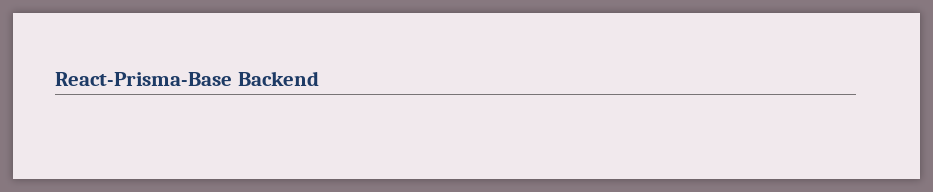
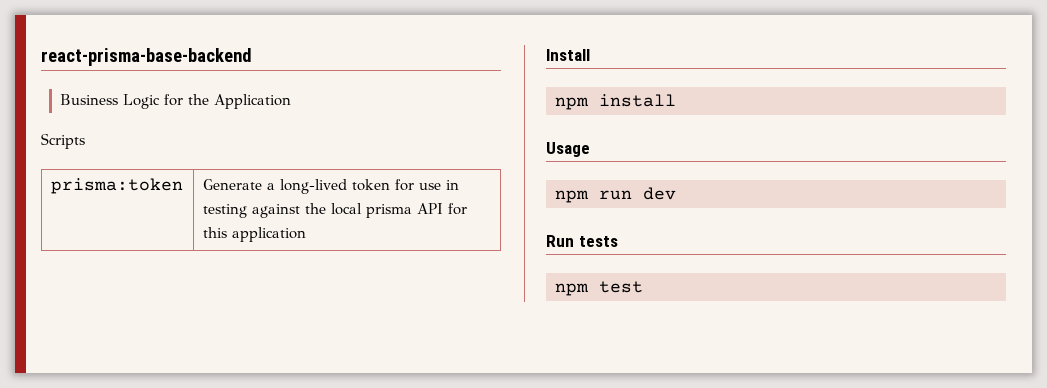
- React-Prisma-Base Backend
+ react-prisma-base-backend
+ Business Logic for the Application
+ Scripts
+ prisma:token | Generate a long-lived token for use in testing against the local prisma API for this application
+ Install
+ npm install
+ Usage
+ npm run dev
+ Run tests
+ npm test

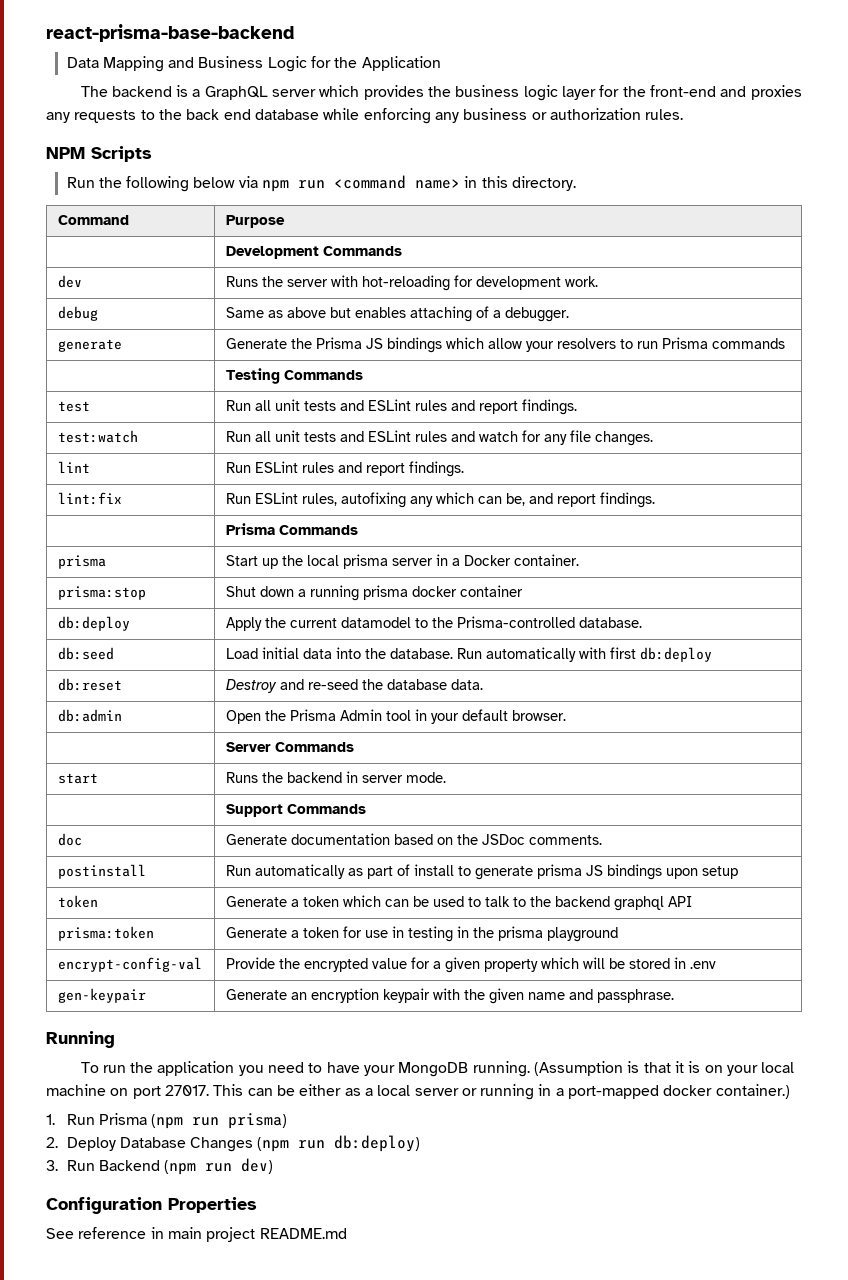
- Business Logic for the Application
+ Data Mapping and Business Logic for the Application
- Scripts
+ The backend is a GraphQL server which provides the business logic layer for the front-end and proxies any requests to the back end database while enforcing any business or authorization rules.
+ NPM Scripts
+ Run the following below via npm run <command name> in this directory.
+ Command | Purpose
+ | Development Commands
+ dev | Runs the server with hot-reloading for development work.
+ debug | Same as above but enables attaching of a debugger.
+ generate | Generate the Prisma JS bindings which allow your resolvers to run Prisma commands
+ | Testing Commands
+ test | Run all unit tests and ESLint rules and report findings.
+ test:watch | Run all unit tests and ESLint rules and watch for any file changes.
+ lint | Run ESLint rules and report findings.
+ lint:fix | Run ESLint rules, autofixing any which can be, and report findings.
+ | Prisma Commands
+ prisma | Start up the local prisma server in a Docker container.
+ prisma:stop | Shut down a running prisma docker container
+ db:deploy | Apply the current datamodel to the Prisma-controlled database.
+ db:seed | Load initial data into the database. Run automatically with first db:deploy
+ db:reset | Destroy and re-seed the database data.
+ db:admin | Open the Prisma Admin tool in your default browser.
+ | Server Commands
+ start | Runs the backend in server mode.
+ | Support Commands
+ doc | Generate documentation based on the JSDoc comments.
+ postinstall | Run automatically as part of install to generate prisma JS bindings upon setup
+ token | Generate a token which can be used to talk to the backend graphql API
- prisma:token | Generate a long-lived token for use in testing against the local prisma API for this application
- Install
- npm install
- Usage
- npm run dev
- Run tests
- npm test
+ prisma:token | Generate a token for use in testing in the prisma playground
+ encrypt-config-val | Provide the encrypted value for a given property which will be stored in .env
+ gen-keypair | Generate an encryption keypair with the given name and passphrase.
+ Running
+ To run the application you need to have your MongoDB running. (Assumption is that it is on your local machine on port 27017. This can be either as a local server or running in a port-mapped docker container.)
+ 1. Run Prisma (npm run prisma)
+ 2. Deploy Database Changes (npm run db:deploy)
+ 3. Run Backend (npm run dev)
+ Configuration Properties
+ See reference in main project README.md

